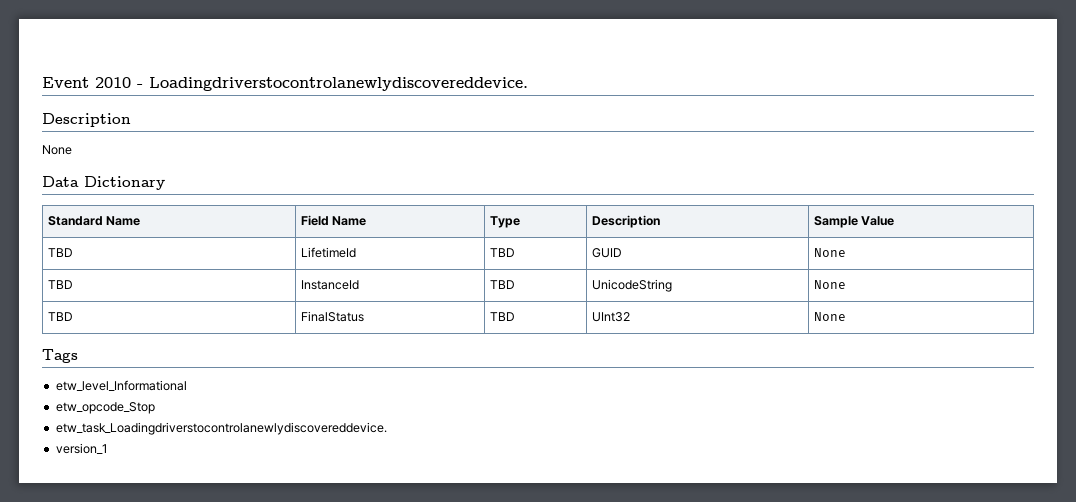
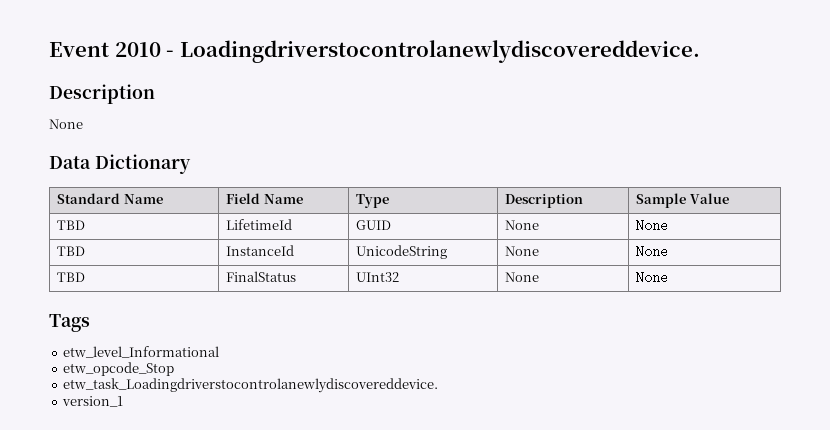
- TBD | LifetimeId | TBD | GUID | None
+ TBD | LifetimeId | GUID | None | None
- TBD | InstanceId | TBD | UnicodeString | None
+ TBD | InstanceId | UnicodeString | None | None
- TBD | FinalStatus | TBD | UInt32 | None
+ TBD | FinalStatus | UInt32 | None | None

